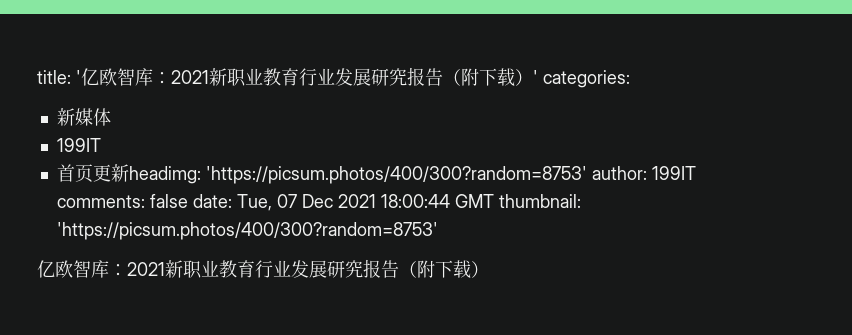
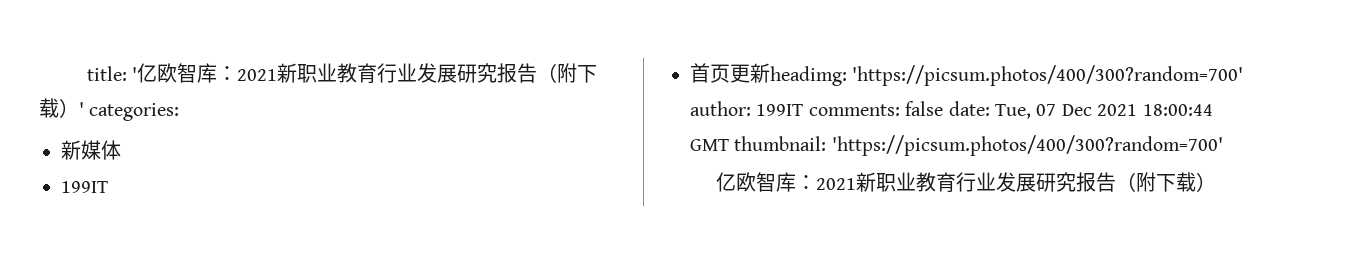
- 首页更新headimg: 'https://picsum.photos/400/300?random=8753' author: 199IT comments: false date: Tue, 07 Dec 2021 18:00:44 GMT thumbnail: 'https://picsum.photos/400/300?random=8753'
+ 首页更新headimg: 'https://picsum.photos/400/300?random=700' author: 199IT comments: false date: Tue, 07 Dec 2021 18:00:44 GMT thumbnail: 'https://picsum.photos/400/300?random=700'

